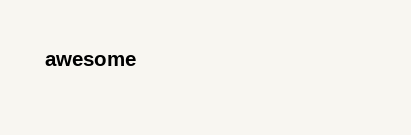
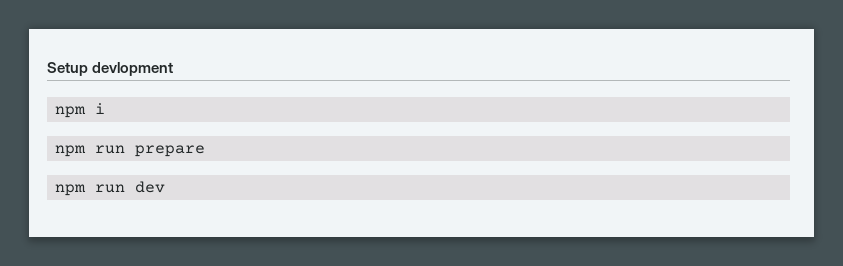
- awesome
+ Setup devlopment
+ npm i
+ npm run prepare
+ npm run dev

